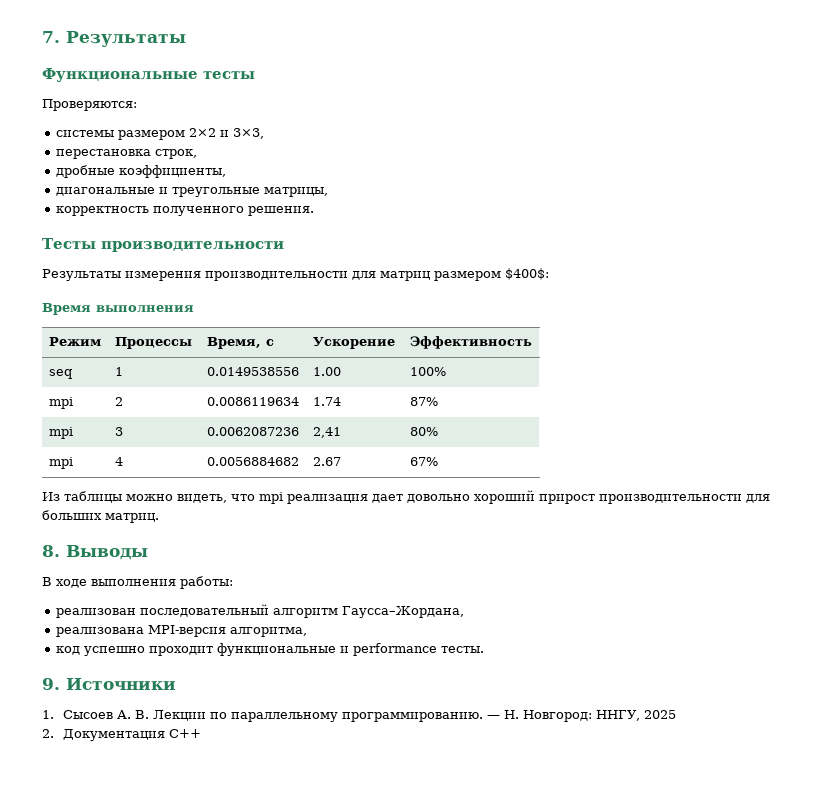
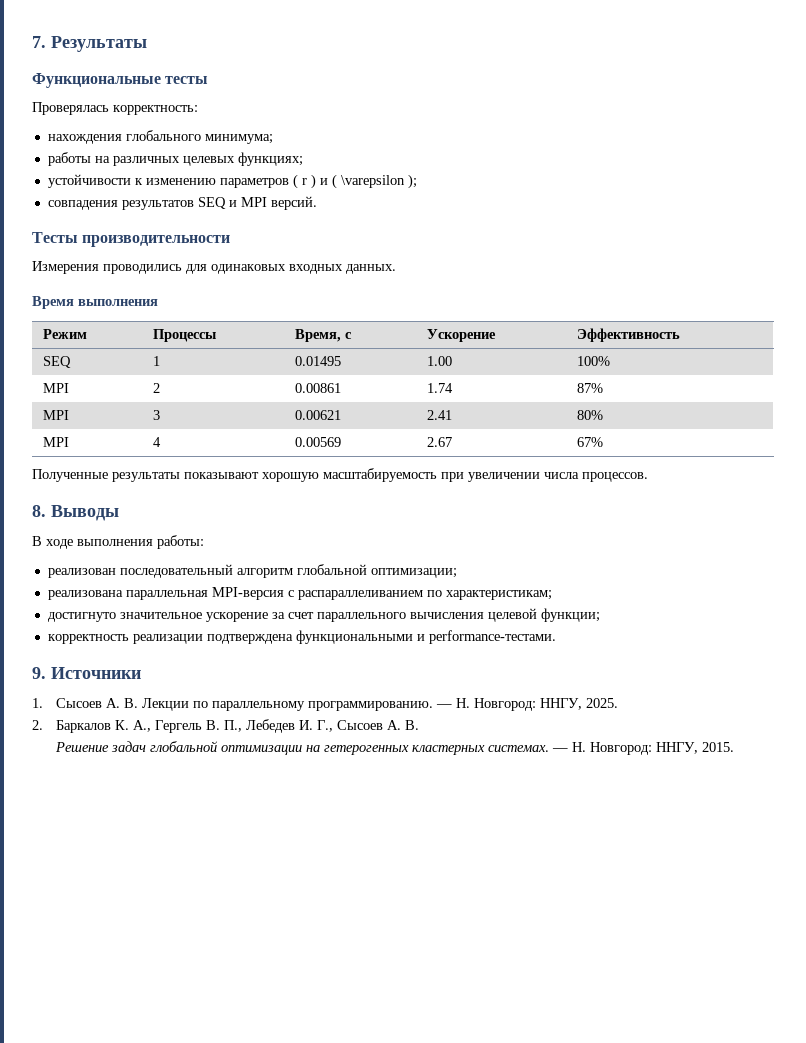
- Проверяются:
- системы размером 2×2 и 3×3,
- перестановка строк,
- дробные коэффициенты,
- диагональные и треугольные матрицы,
- корректность полученного решения.
+ Проверялась корректность:
+ нахождения глобального минимума;
+ работы на различных целевых функциях;
+ устойчивости к изменению параметров ( r ) и ( \varepsilon );
+ совпадения результатов SEQ и MPI версий.
  Тесты производительности
- Результаты измерения производительности для матриц размером $400$:
+ Измерения проводились для одинаковых входных данных.
- seq | 1 | 0.0149538556 | 1.00 | 100%
+ SEQ | 1 | 0.01495 | 1.00 | 100%
- mpi | 2 | 0.0086119634 | 1.74 | 87%
+ MPI | 2 | 0.00861 | 1.74 | 87%
- mpi | 3 | 0.0062087236 | 2,41 | 80%
+ MPI | 3 | 0.00621 | 2.41 | 80%
- mpi | 4 | 0.0056884682 | 2.67 | 67%
+ MPI | 4 | 0.00569 | 2.67 | 67%
- Из таблицы можно видеть, что mpi реализация дает довольно хороший прирост производительности для больших матриц.
+ Полученные результаты показывают хорошую масштабируемость при увеличении числа процессов.
- реализован последовательный алгоритм Гаусса–Жордана,
+ реализован последовательный алгоритм глобальной оптимизации;
- реализована MPI-версия алгоритма,
- код успешно проходит функциональные и performance тесты.
+ реализована параллельная MPI-версия с распараллеливанием по характеристикам;
+ достигнуто значительное ускорение за счет параллельного вычисления целевой функции;
+ корректность реализации подтверждена функциональными и performance-тестами.
- — Н. Новгород: ННГУ, 2025
+ — Н. Новгород: ННГУ, 2025.
- 2. Документация C++
+ 2. Баркалов К. А., Гергель В. П., Лебедев И. Г., Сысоев А. В.
+ Решение задач глобальной оптимизации на гетерогенных кластерных системах. — Н. Новгород: ННГУ, 2015.

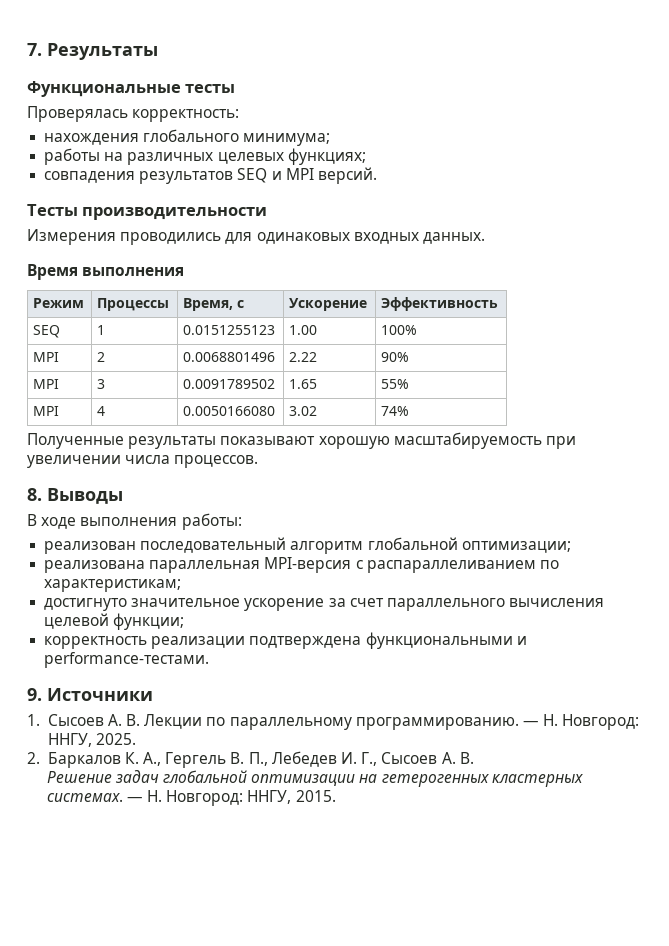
- устойчивости к изменению параметров ( r ) и ( \varepsilon );
- SEQ | 1 | 0.01495 | 1.00 | 100%
+ SEQ | 1 | 0.0151255123 | 1.00 | 100%
- MPI | 2 | 0.00861 | 1.74 | 87%
+ MPI | 2 | 0.0068801496 | 2.22 | 90%
- MPI | 3 | 0.00621 | 2.41 | 80%
+ MPI | 3 | 0.0091789502 | 1.65 | 55%
- MPI | 4 | 0.00569 | 2.67 | 67%
+ MPI | 4 | 0.0050166080 | 3.02 | 74%

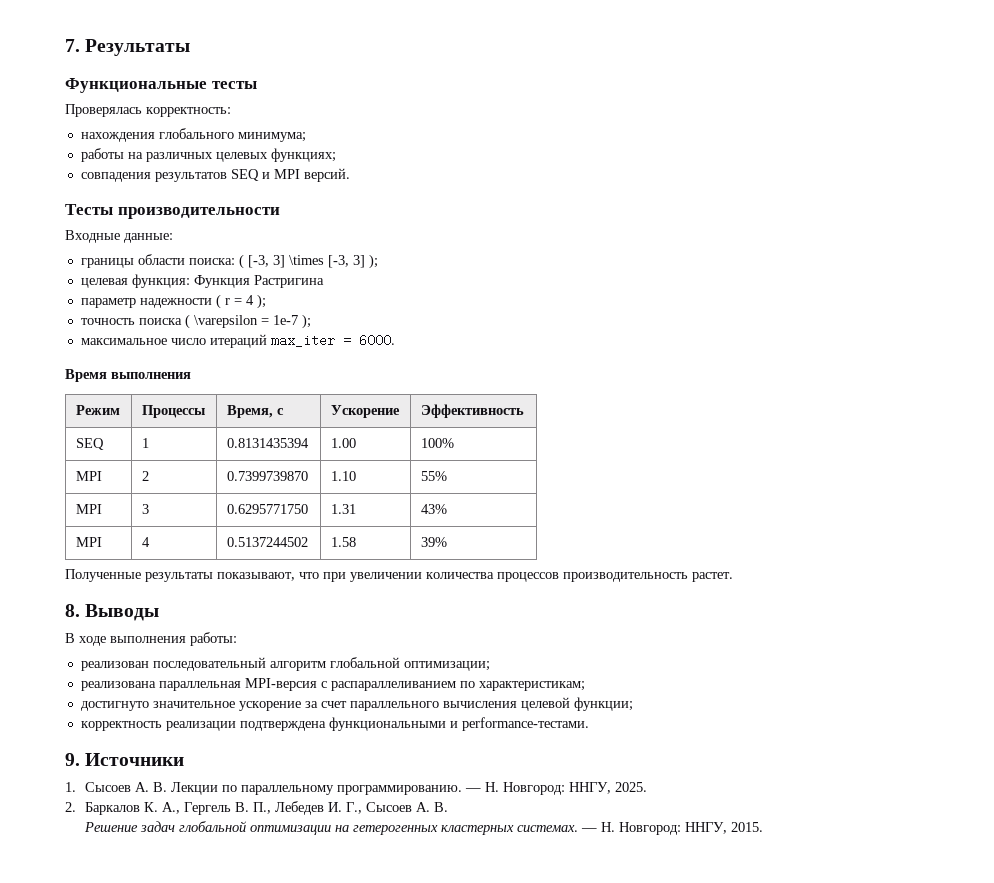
- Измерения проводились для одинаковых входных данных.
+ Входные данные:
+ границы области поиска: ( [-3, 3] \times [-3, 3] );
+ целевая функция: Функция Растригина
+ параметр надежности ( r = 4 );
+ точность поиска ( \varepsilon = 1e-7 );
+ максимальное число итераций max_iter = 6000.
- SEQ | 1 | 0.0151255123 | 1.00 | 100%
+ SEQ | 1 | 0.8131435394 | 1.00 | 100%
- MPI | 2 | 0.0068801496 | 2.22 | 90%
+ MPI | 2 | 0.7399739870 | 1.10 | 55%
- MPI | 3 | 0.0091789502 | 1.65 | 55%
+ MPI | 3 | 0.6295771750 | 1.31 | 43%
- MPI | 4 | 0.0050166080 | 3.02 | 74%
+ MPI | 4 | 0.5137244502 | 1.58 | 39%
- Полученные результаты показывают хорошую масштабируемость при увеличении числа процессов.
+ Полученные результаты показывают, что при увеличении количества процессов производительность растет.

